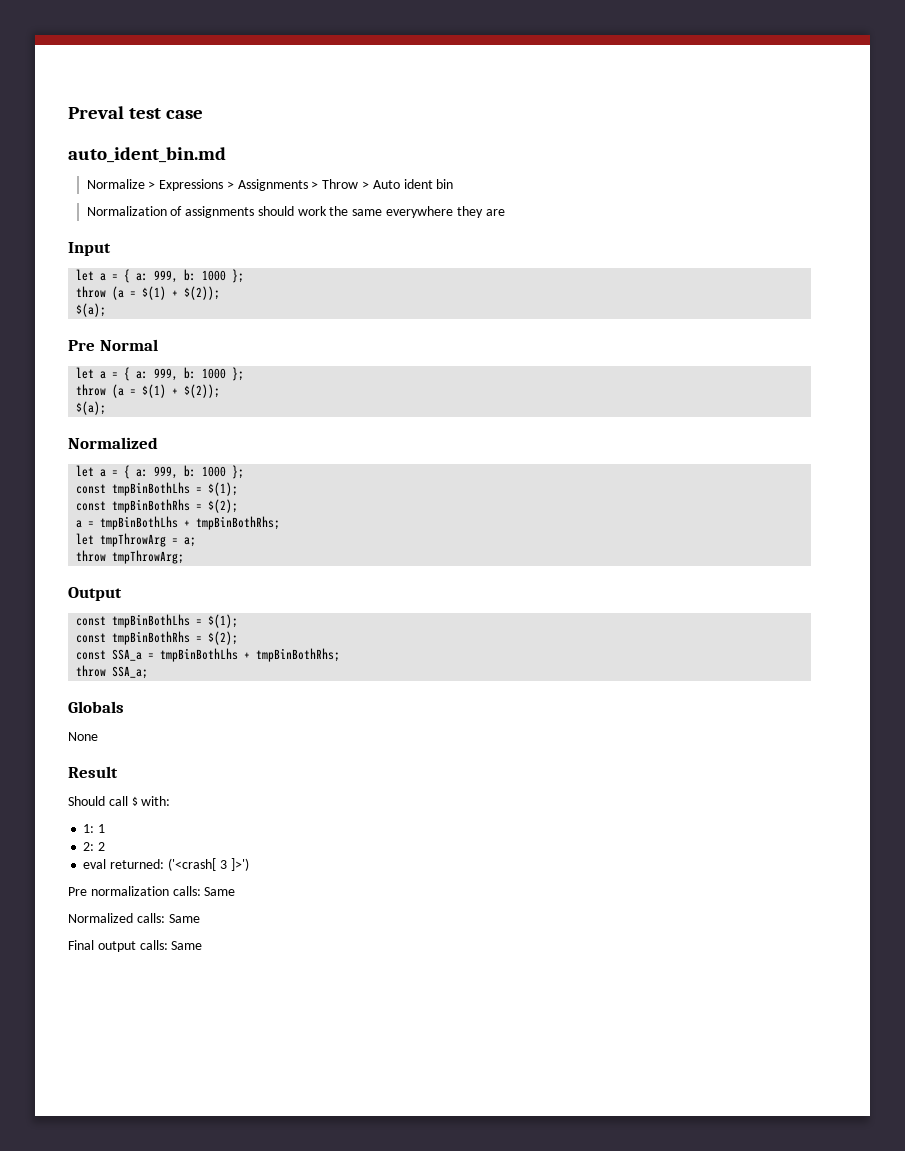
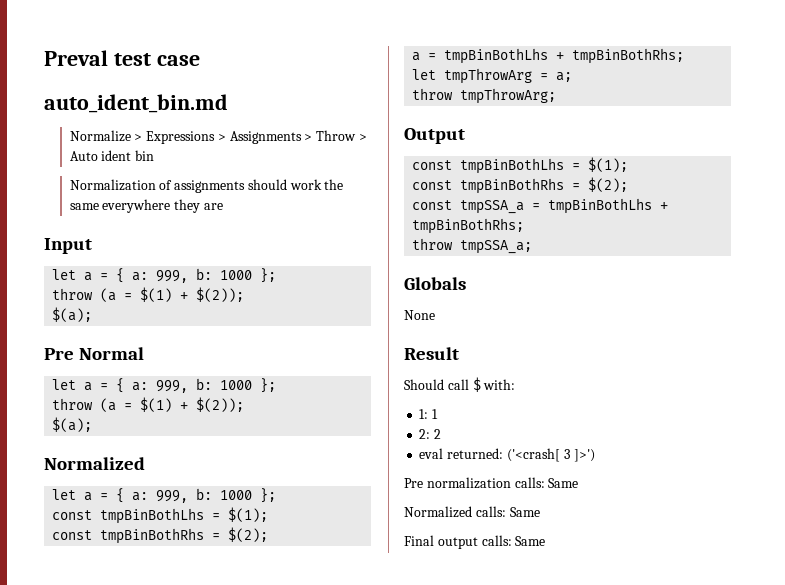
- const SSA_a = tmpBinBothLhs + tmpBinBothRhs;
+ const tmpSSA_a = tmpBinBothLhs + tmpBinBothRhs;
- throw SSA_a;
+ throw tmpSSA_a;

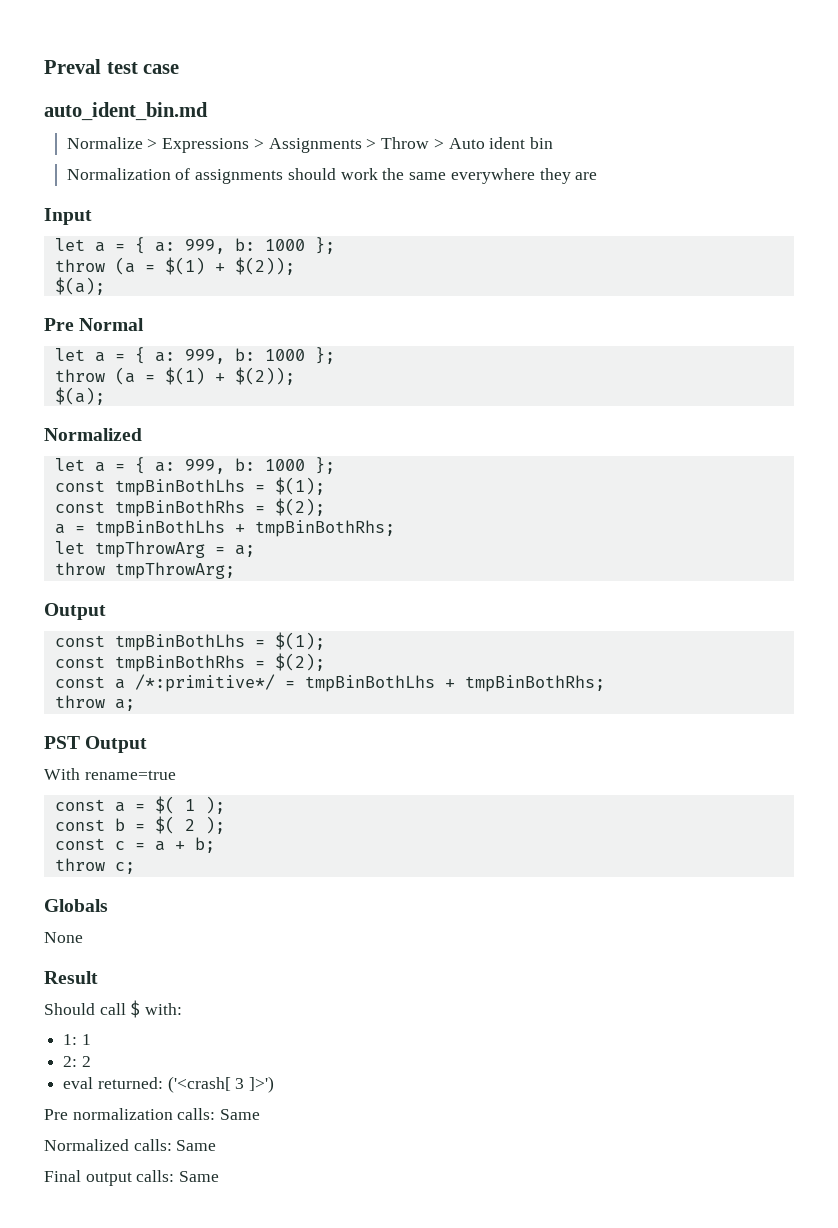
- const tmpSSA_a = tmpBinBothLhs + tmpBinBothRhs;
+ const a /*:primitive*/ = tmpBinBothLhs + tmpBinBothRhs;
- throw tmpSSA_a;
+ throw a;
+ PST Output
+ With rename=true
+ const a = $( 1 );
+ const b = $( 2 );
+ const c = a + b;
+ throw c;

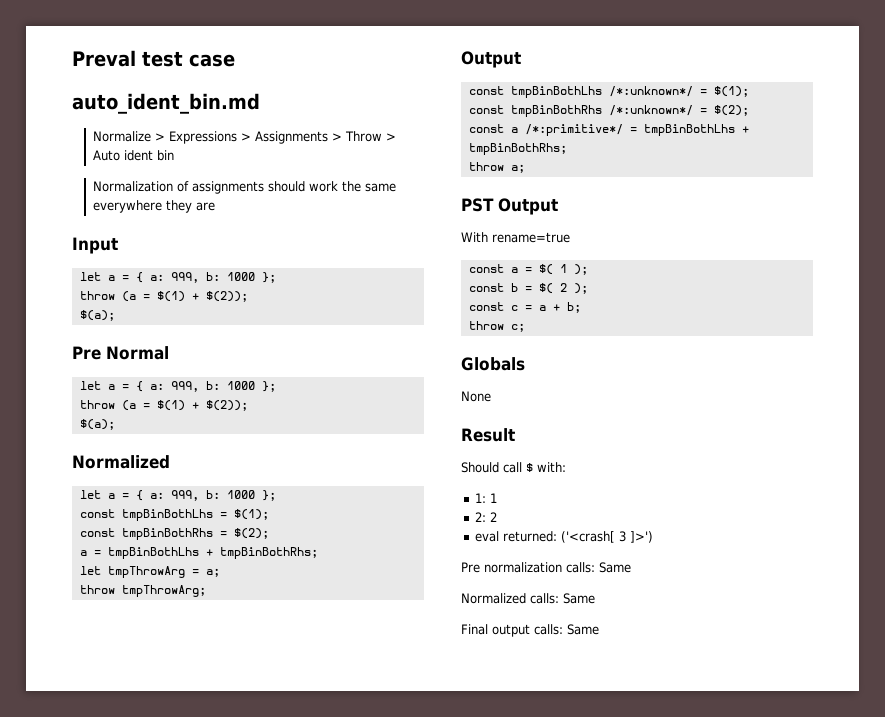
  throw tmpThrowArg;
  Output
- const tmpBinBothLhs = $(1);
- const tmpBinBothRhs = $(2);
+ const tmpBinBothLhs /*:unknown*/ = $(1);
+ const tmpBinBothRhs /*:unknown*/ = $(2);

